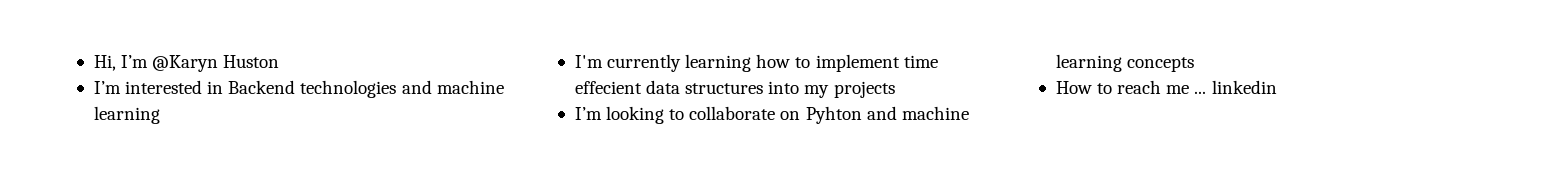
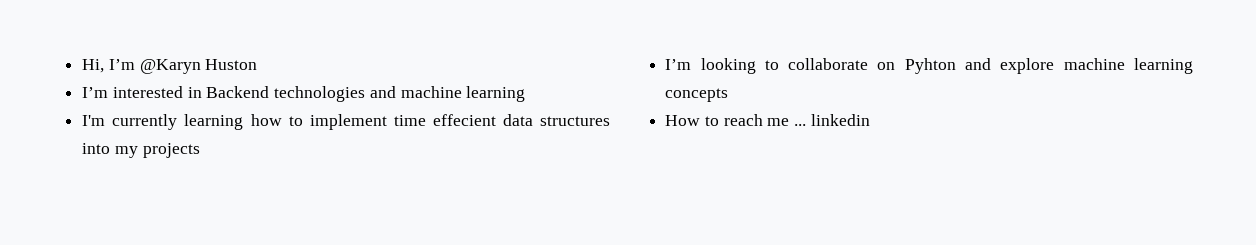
- I’m looking to collaborate on Pyhton and machine learning concepts
+ I’m looking to collaborate on Pyhton and explore machine learning concepts

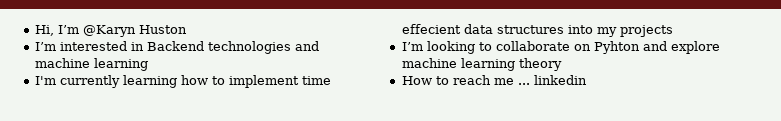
- I’m looking to collaborate on Pyhton and explore machine learning concepts
+ I’m looking to collaborate on Pyhton and explore machine learning theory

